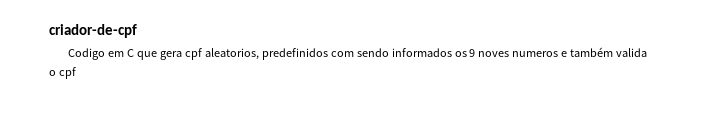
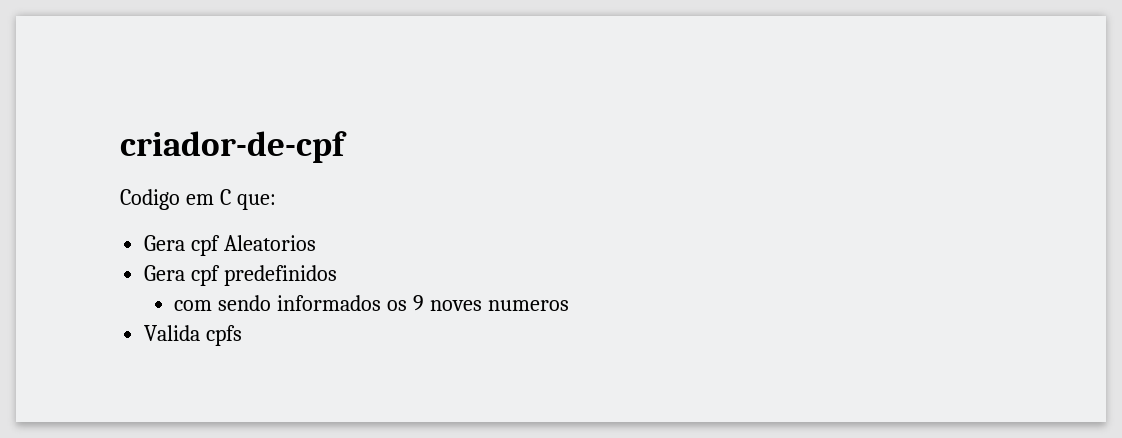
- Codigo em C que gera cpf aleatorios, predefinidos com sendo informados os 9 noves numeros e também valida o cpf
+ Codigo em C que:
+ Gera cpf Aleatorios
+ Gera cpf predefinidos
+ com sendo informados os 9 noves numeros
+ Valida cpfs

